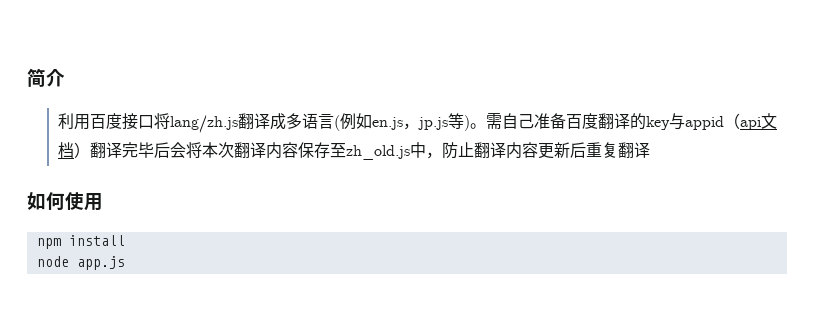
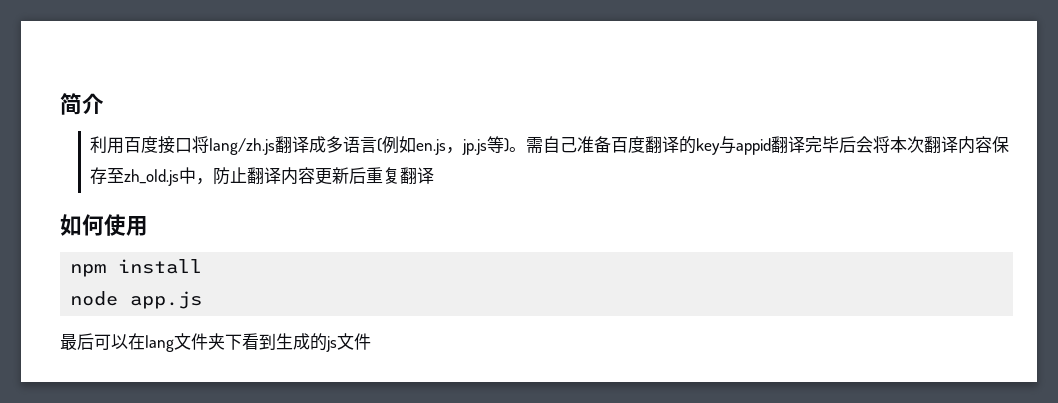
- 需自己准备百度翻译的key与appid（api文档）翻译完毕后会将本次翻译内容保存至zh_old.js中，防止翻译内容更新后重复翻译
+ 需自己准备百度翻译的key与appid翻译完毕后会将本次翻译内容保存至zh_old.js中，防止翻译内容更新后重复翻译
+ 最后可以在lang文件夹下看到生成的js文件

